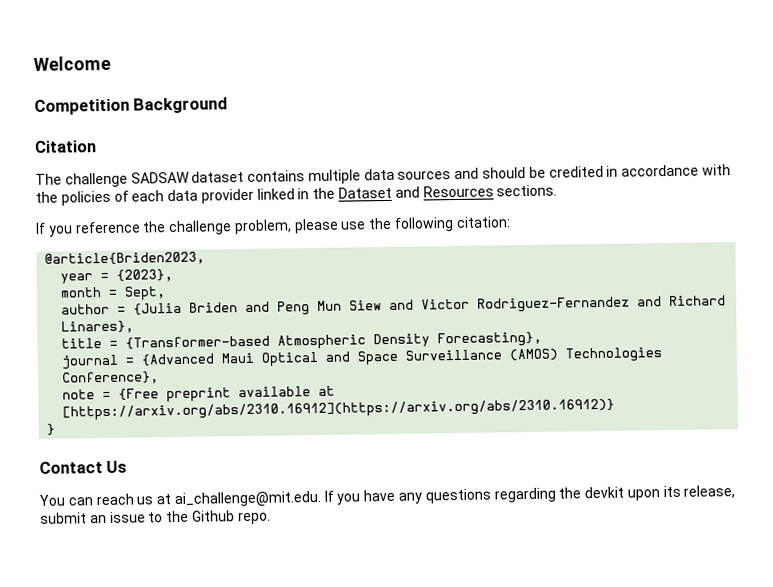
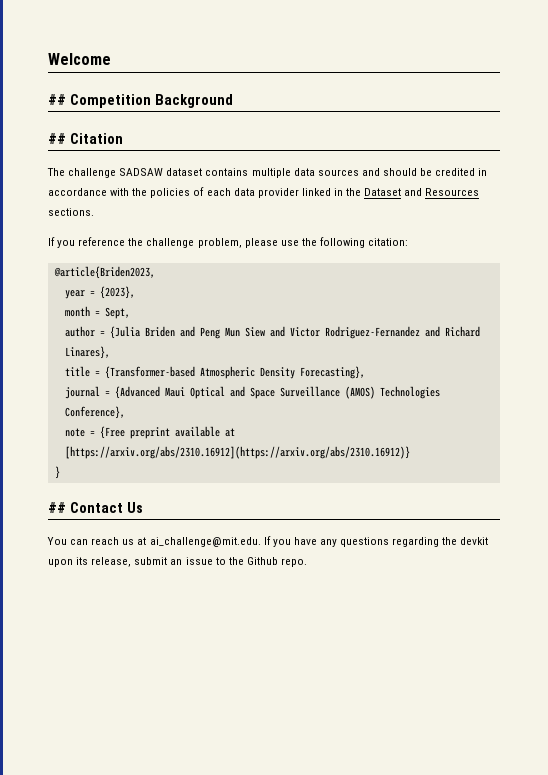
- Competition Background
+ ## Competition Background
- Citation
+ ## Citation
- Contact Us
+ ## Contact Us

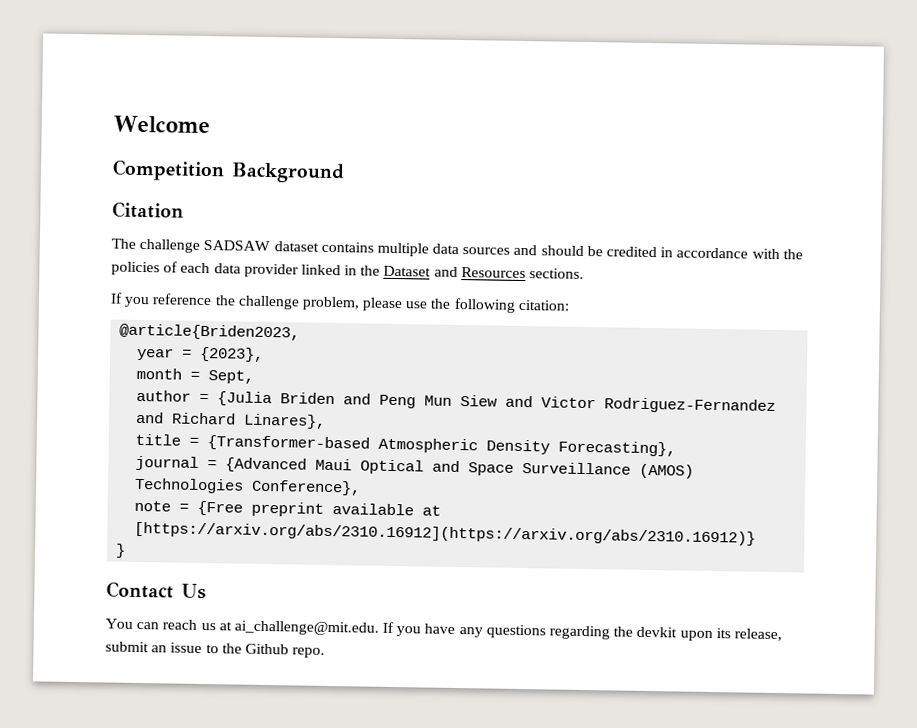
- ## Competition Background
+ Competition Background
- ## Citation
+ Citation
- ## Contact Us
+ Contact Us

